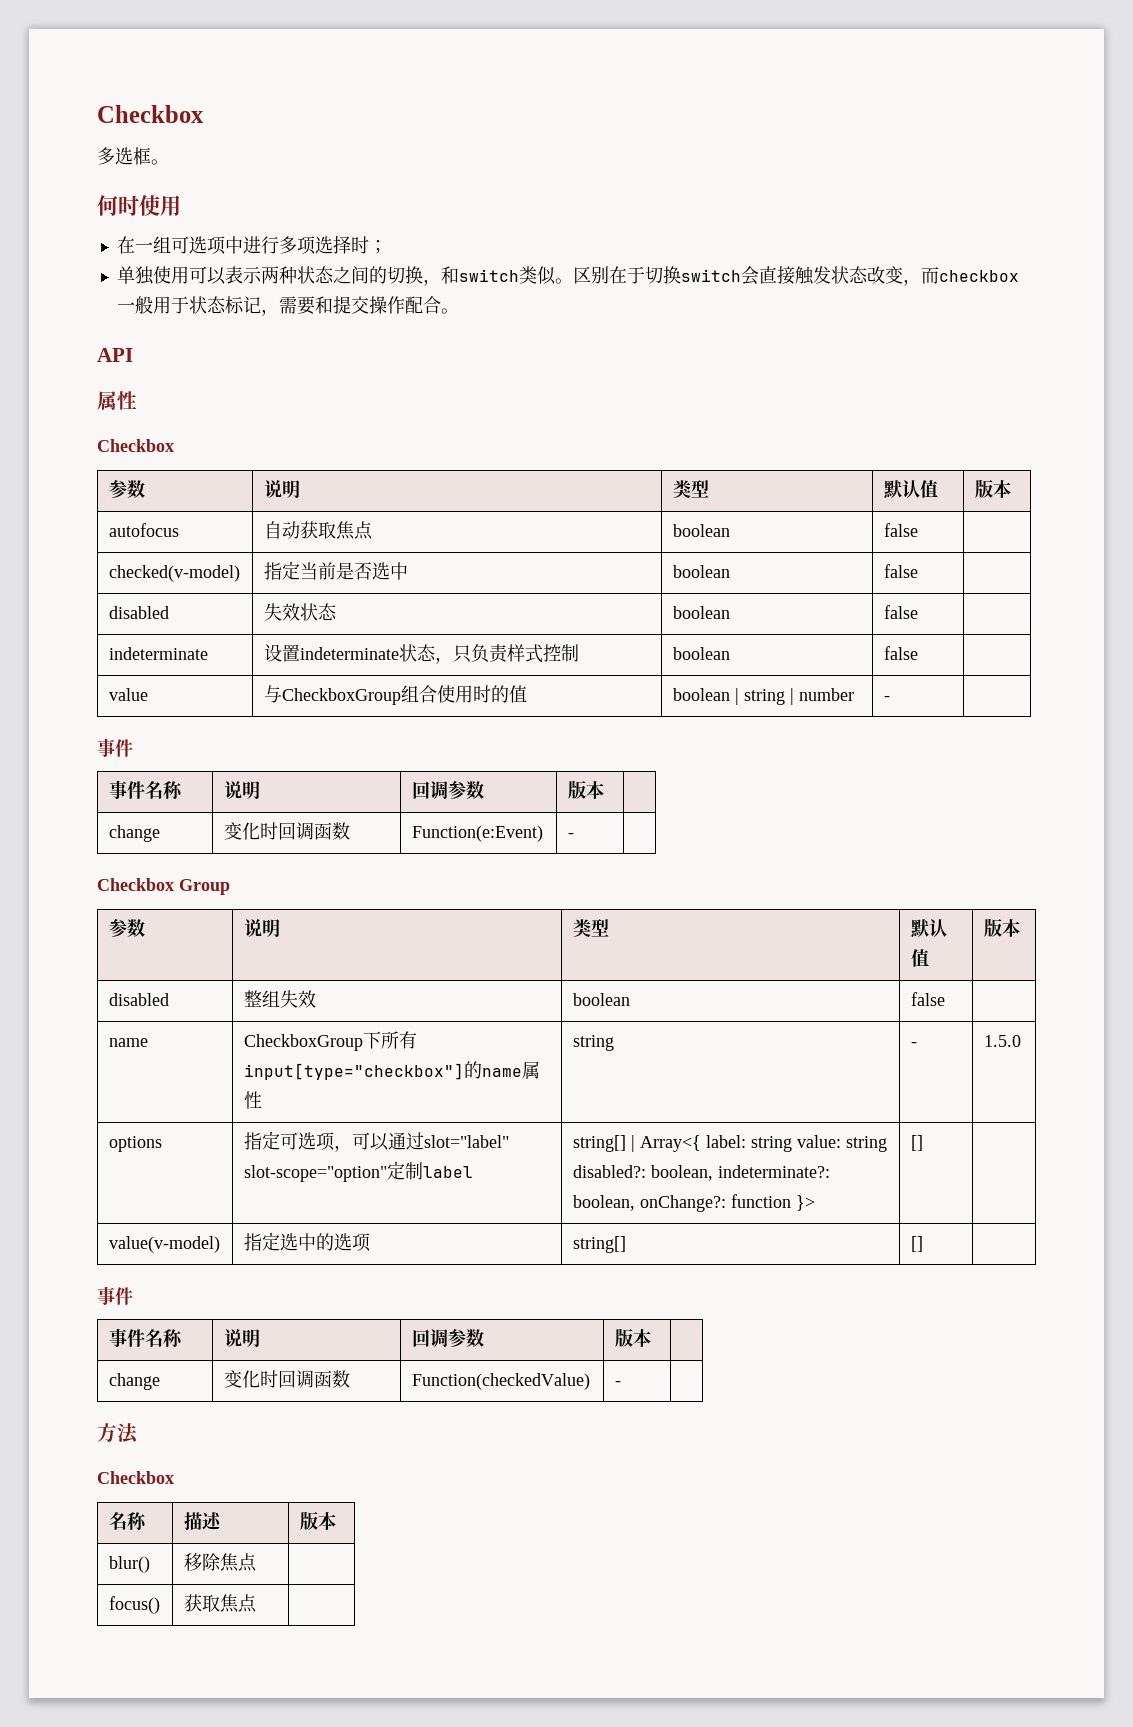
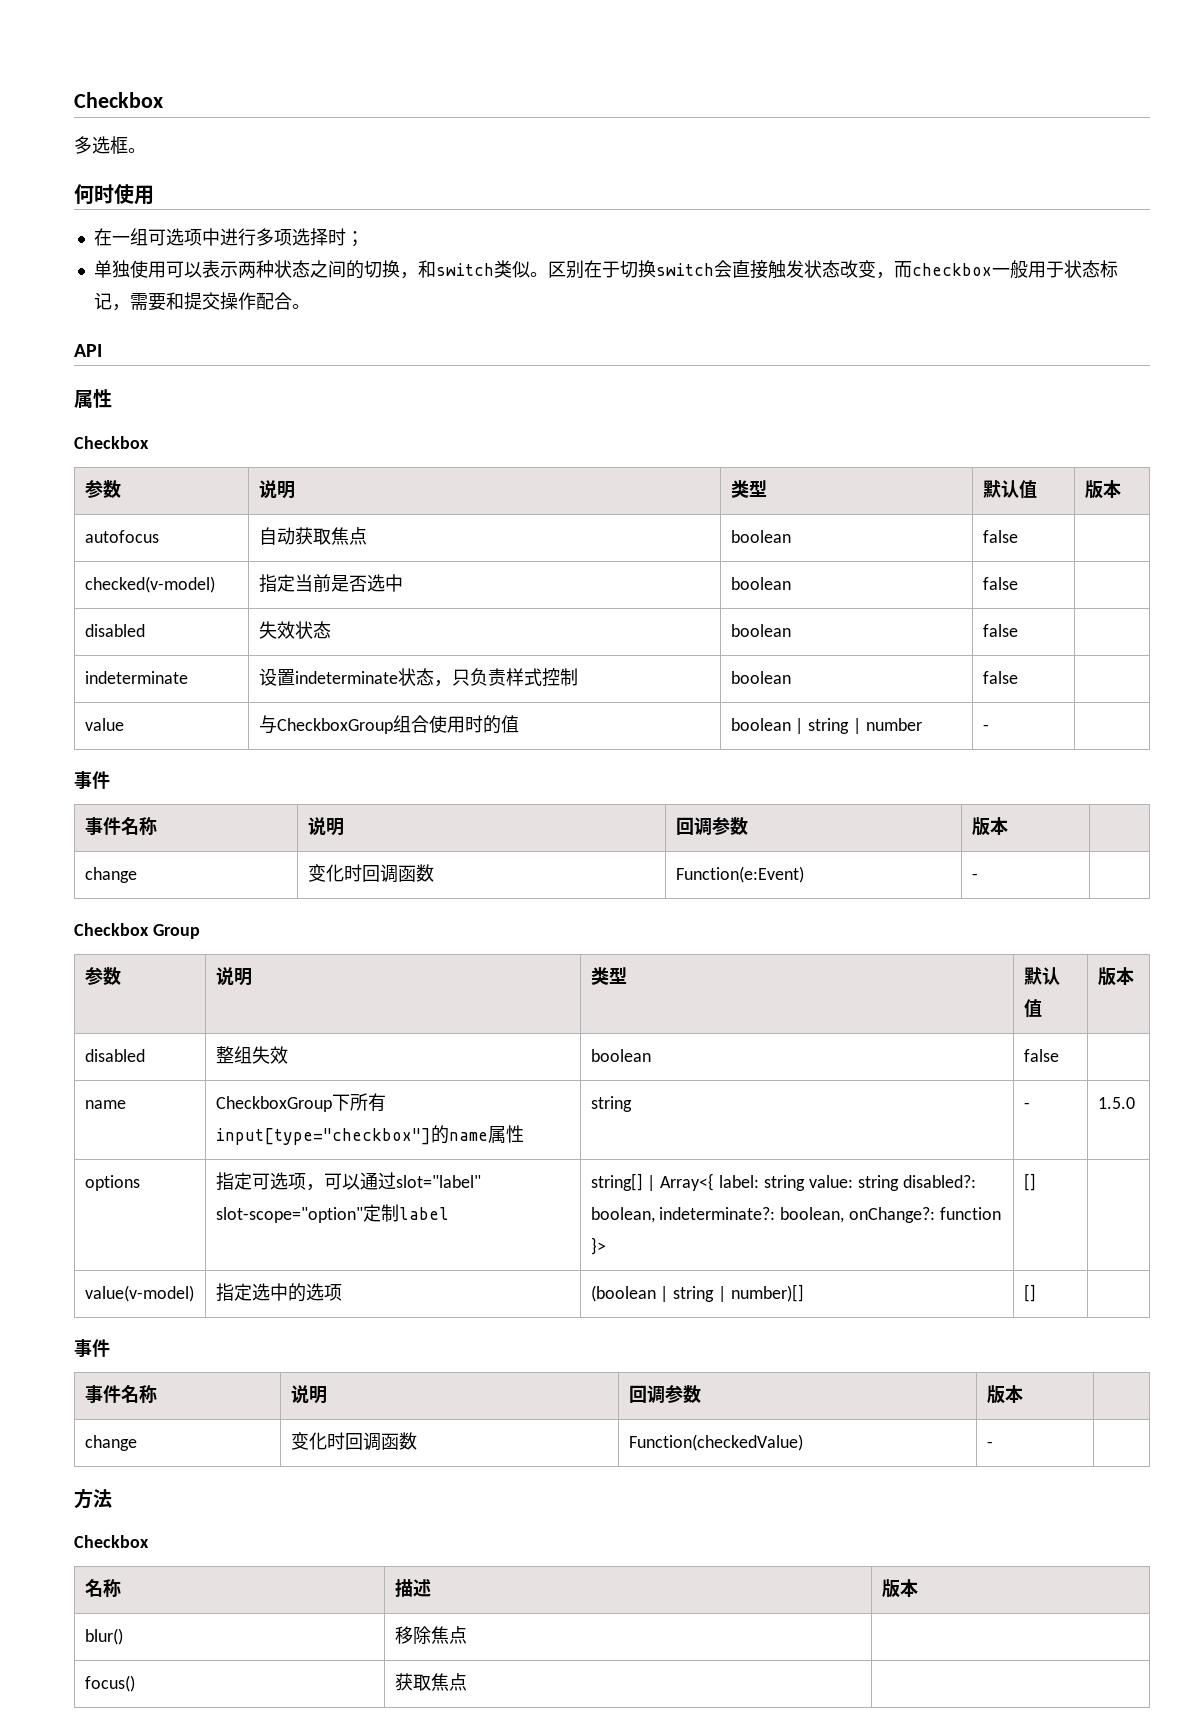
- value(v-model) | 指定选中的选项 | string[] | [] |
+ value(v-model) | 指定选中的选项 | (boolean | string | number)[] | [] |

